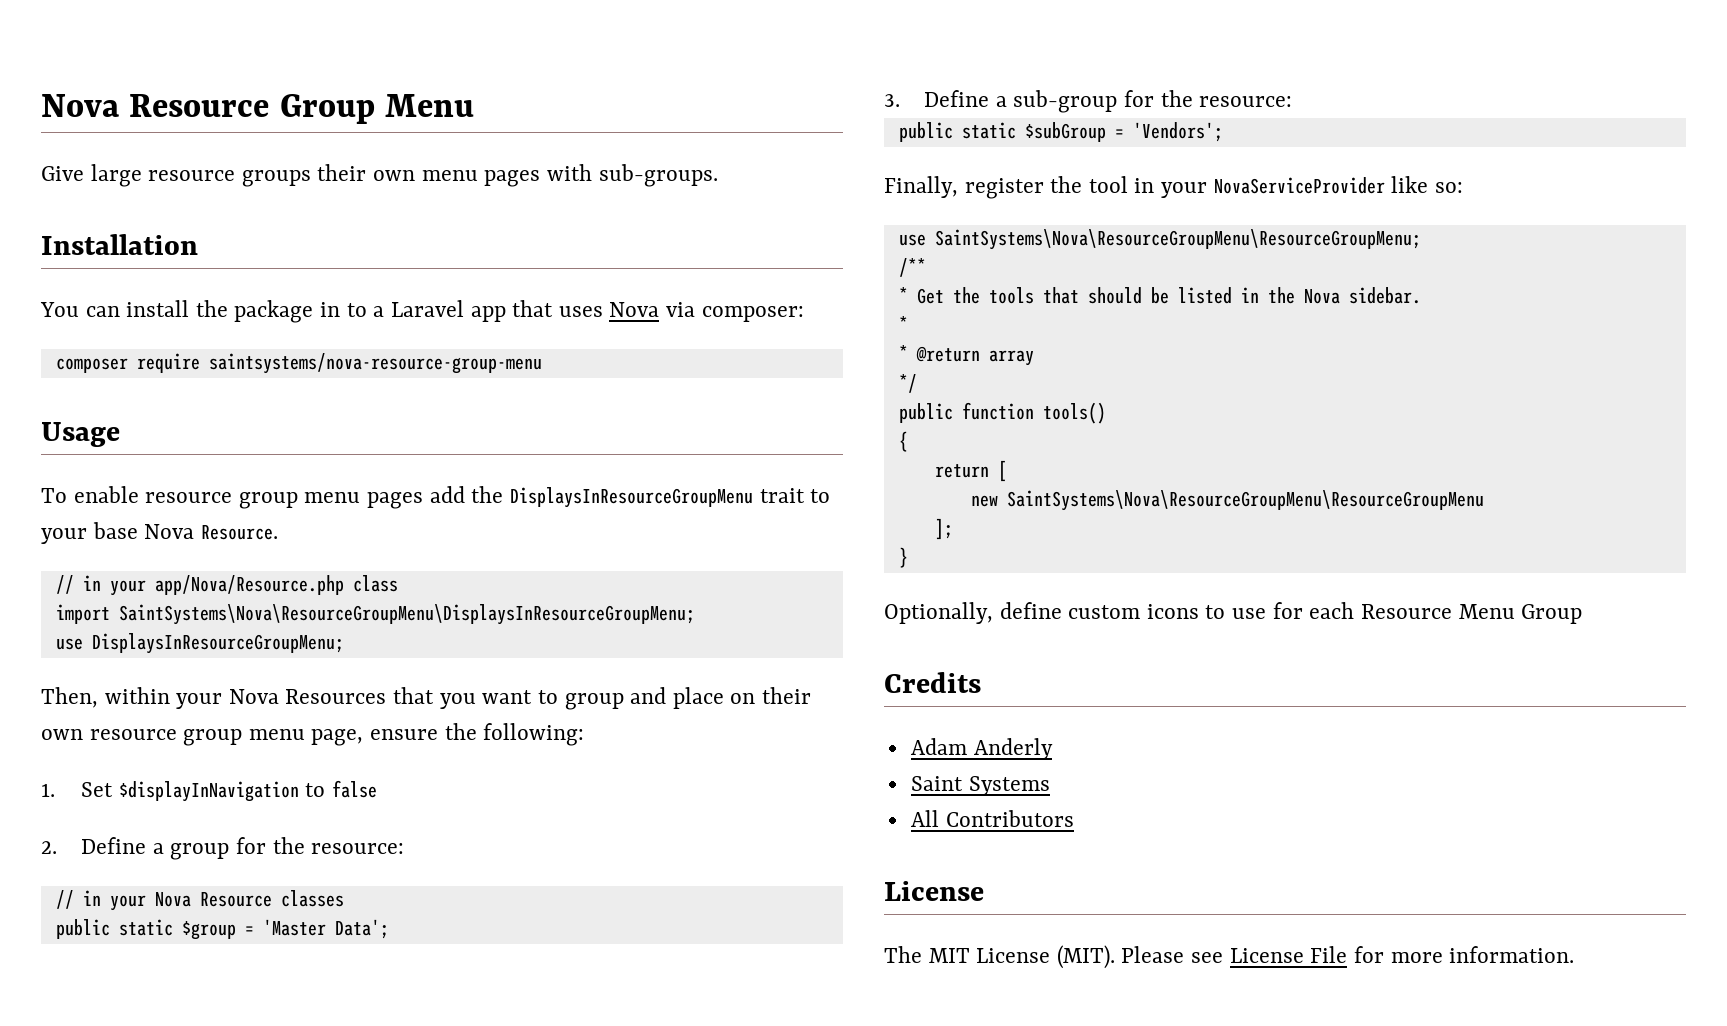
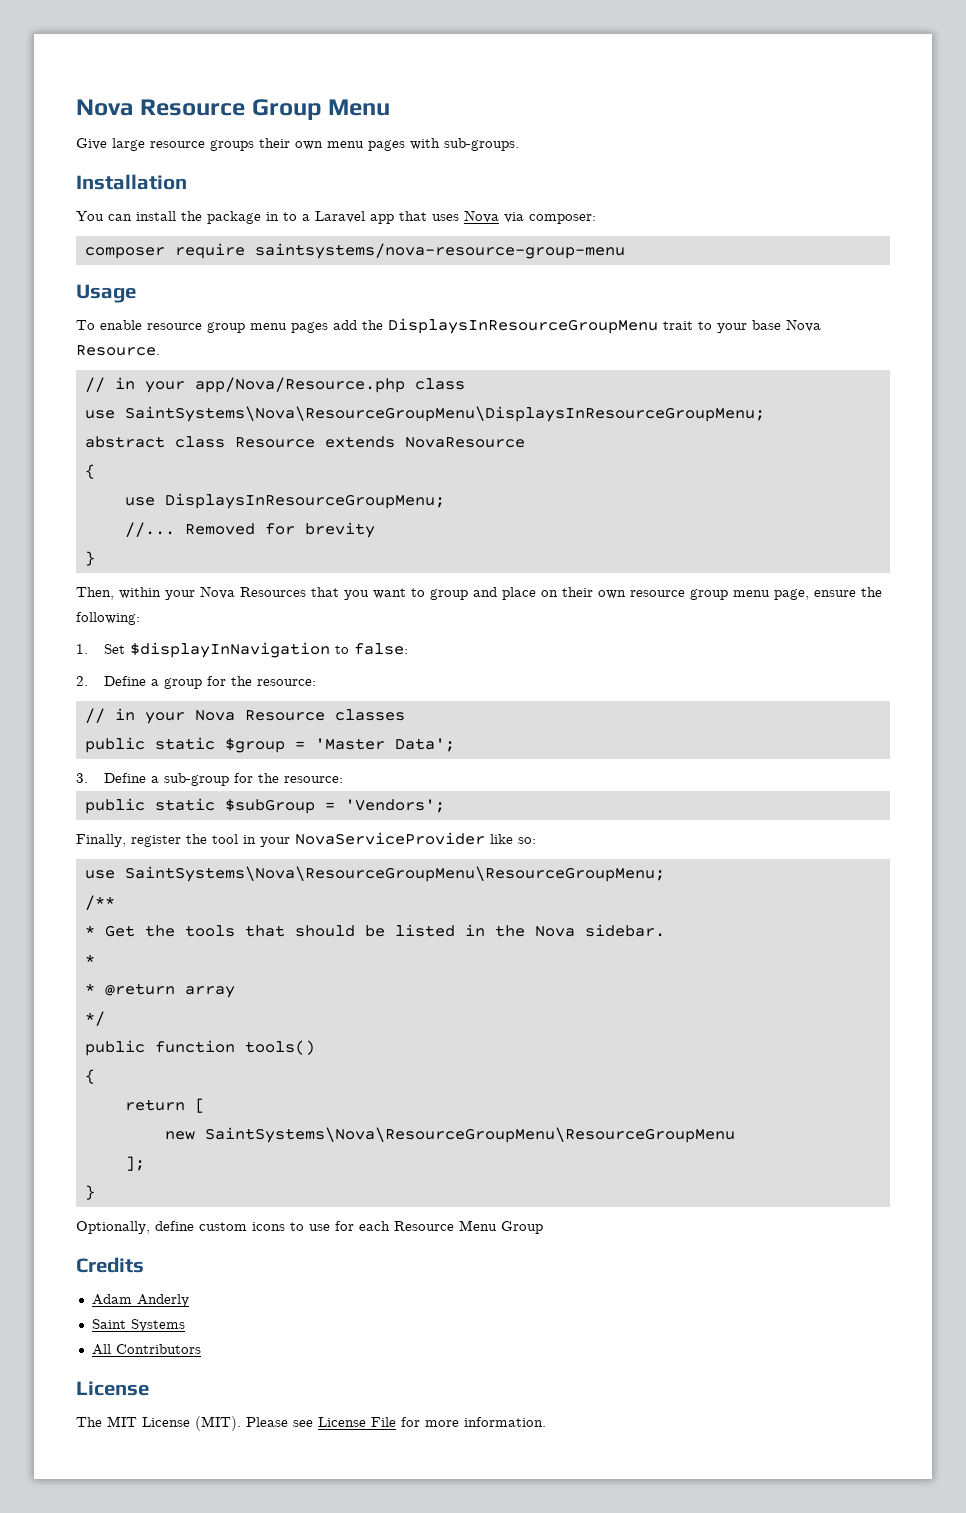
- import SaintSystems\Nova\ResourceGroupMenu\DisplaysInResourceGroupMenu;
+ use SaintSystems\Nova\ResourceGroupMenu\DisplaysInResourceGroupMenu;
+ abstract class Resource extends NovaResource
+ {
  use DisplaysInResourceGroupMenu;
+ //... Removed for brevity
+ }
- 1. Set $displayInNavigation to false
+ 1. Set $displayInNavigation to false:

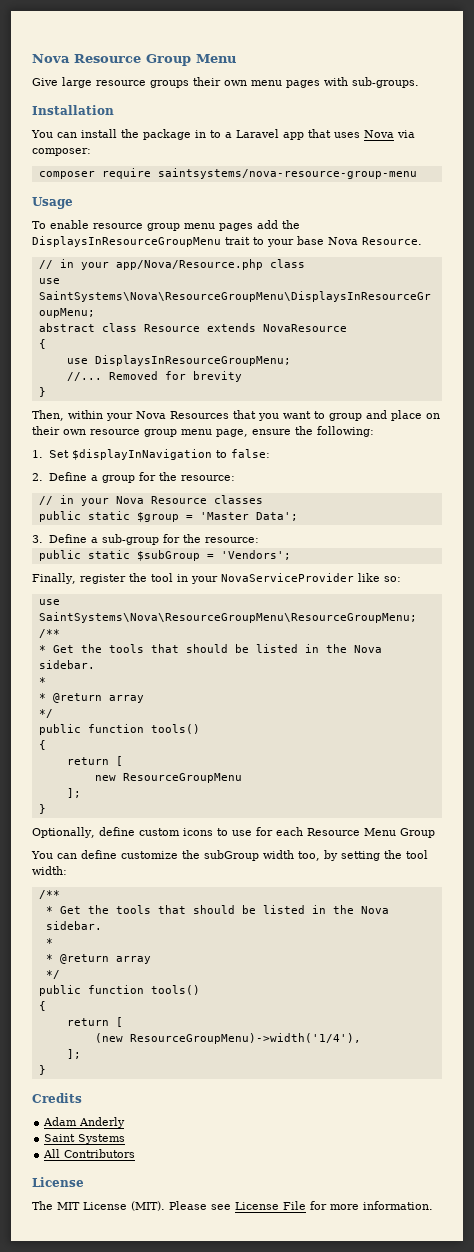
- new SaintSystems\Nova\ResourceGroupMenu\ResourceGroupMenu
+ new ResourceGroupMenu
+ You can define customize the subGroup width too, by setting the tool width:
+ /**
+ * Get the tools that should be listed in the Nova sidebar.
+ *
+ * @return array
+ */
+ public function tools()
+ {
+ return [
+ (new ResourceGroupMenu)->width('1/4'),
+ ];
+ }

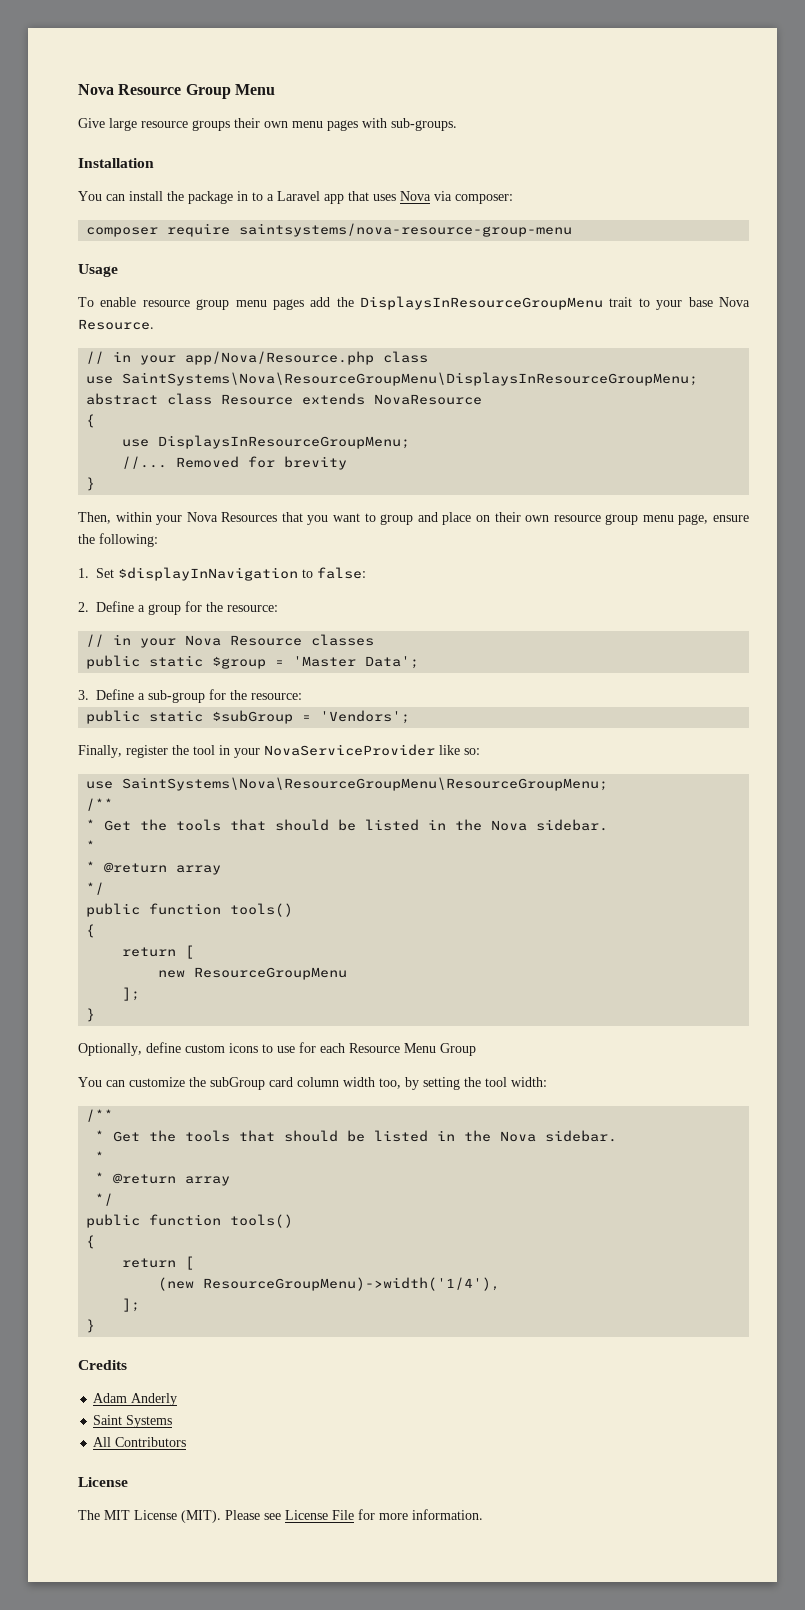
- You can define customize the subGroup width too, by setting the tool width:
+ You can customize the subGroup card column width too, by setting the tool width:

